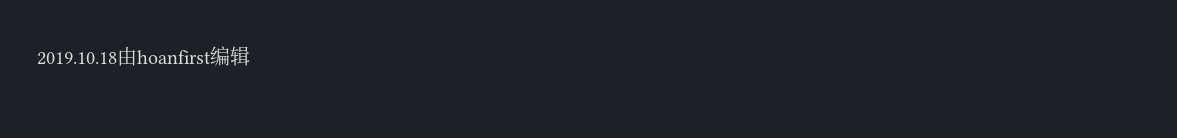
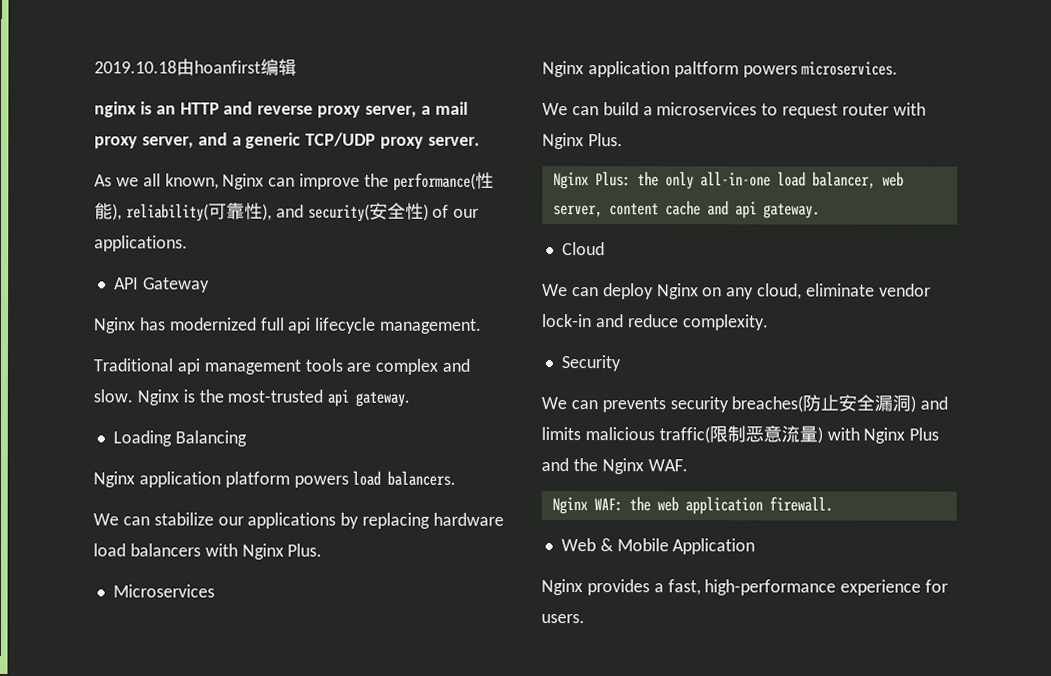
+ nginx is an HTTP and reverse proxy server, a mail proxy server, and a generic TCP/UDP proxy server.
+ As we all known, Nginx can improve the performance(性能), reliability(可靠性), and security(安全性) of our applications.
+ API Gateway
+ Nginx has modernized full api lifecycle management.
+ Traditional api management tools are complex and slow. Nginx is the most-trusted api gateway.
+ Loading Balancing
+ Nginx application platform powers load balancers.
+ We can stabilize our applications by replacing hardware load balancers with Nginx Plus.
+ Microservices
+ Nginx application paltform powers microservices.
+ We can build a microservices to request router with Nginx Plus.
+ Nginx Plus: the only all-in-one load balancer, web server, content cache and api gateway.
+ Cloud
+ We can deploy Nginx on any cloud, eliminate vendor lock‑in and reduce complexity.
+ Security
+ We can prevents security breaches(防止安全漏洞) and limits malicious traffic(限制恶意流量) with Nginx Plus and the Nginx WAF.
+ Nginx WAF: the web application firewall.
+ Web & Mobile Application
+ Nginx provides a fast, high-performance experience for users.

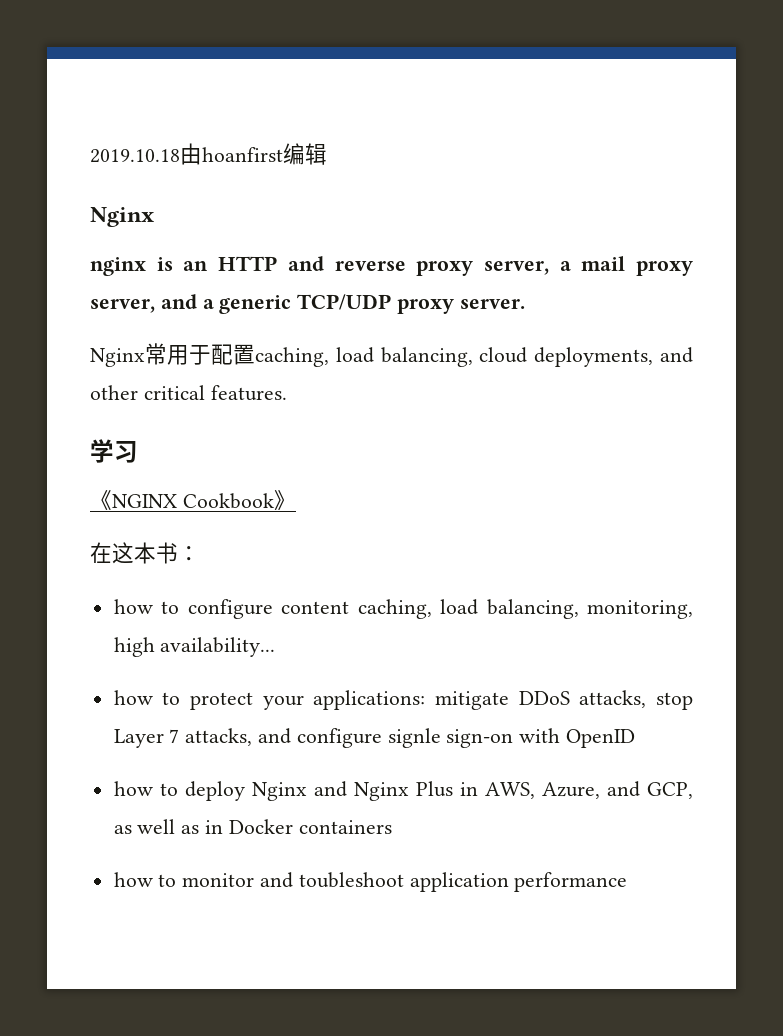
  2019.10.18由hoanfirst编辑
+ Nginx
- As we all known, Nginx can improve the performance(性能), reliability(可靠性), and security(安全性) of our applications.
- API Gateway
- Nginx has modernized full api lifecycle management.
- Traditional api management tools are complex and slow. Nginx is the most-trusted api gateway.
- Loading Balancing
- Nginx application platform powers load balancers.
- We can stabilize our applications by replacing hardware load balancers with Nginx Plus.
- Microservices
- Nginx application paltform powers microservices.
- We can build a microservices to request router with Nginx Plus.
- Nginx Plus: the only all-in-one load balancer, web server, content cache and api gateway.
- Cloud
- We can deploy Nginx on any cloud, eliminate vendor lock‑in and reduce complexity.
- Security
- We can prevents security breaches(防止安全漏洞) and limits malicious traffic(限制恶意流量) with Nginx Plus and the Nginx WAF.
- Nginx WAF: the web application firewall.
- Web & Mobile Application
- Nginx provides a fast, high-performance experience for users.
+ Nginx常用于配置caching, load balancing, cloud deployments, and other critical features.
+ 学习
+ 《NGINX Cookbook》
+ 在这本书：
+ how to configure content caching, load balancing, monitoring, high availability...
+ how to protect your applications: mitigate DDoS attacks, stop Layer 7 attacks, and configure signle sign-on with OpenID
+ how to deploy Nginx and Nginx Plus in AWS, Azure, and GCP, as well as in Docker containers
+ how to monitor and toubleshoot application performance

